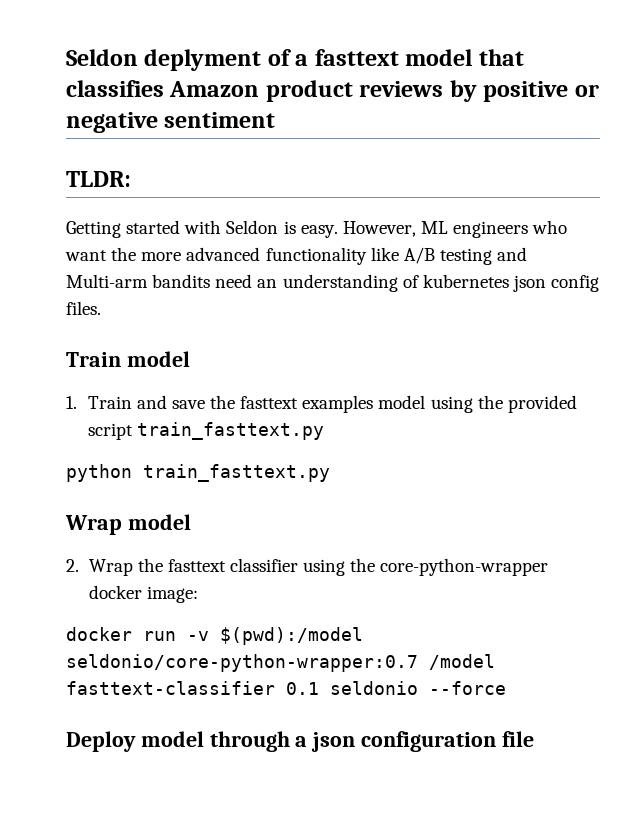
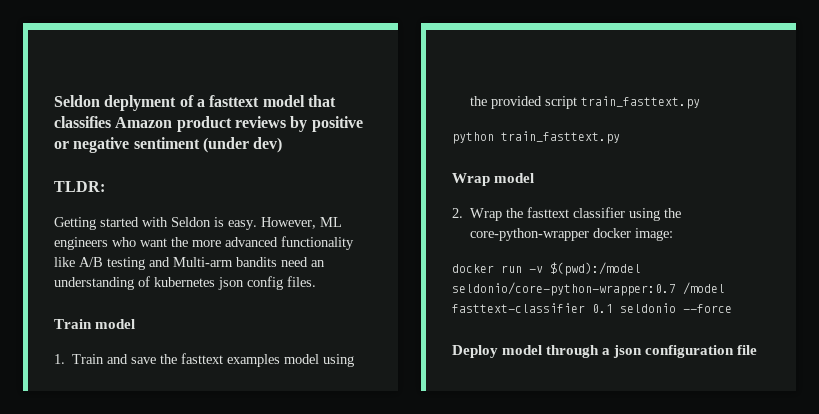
- Seldon deplyment of a fasttext model that classifies Amazon product reviews by positive or negative sentiment
+ Seldon deplyment of a fasttext model that classifies Amazon product reviews by positive or negative sentiment (under dev)

